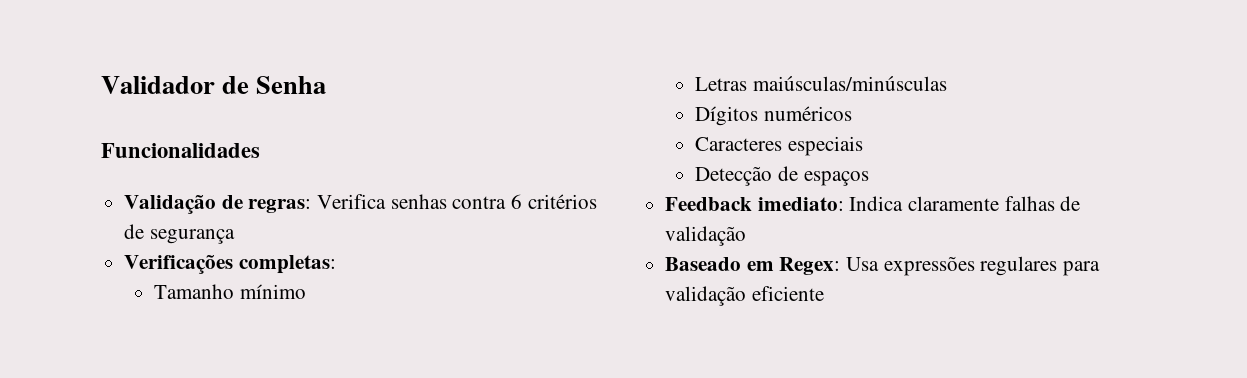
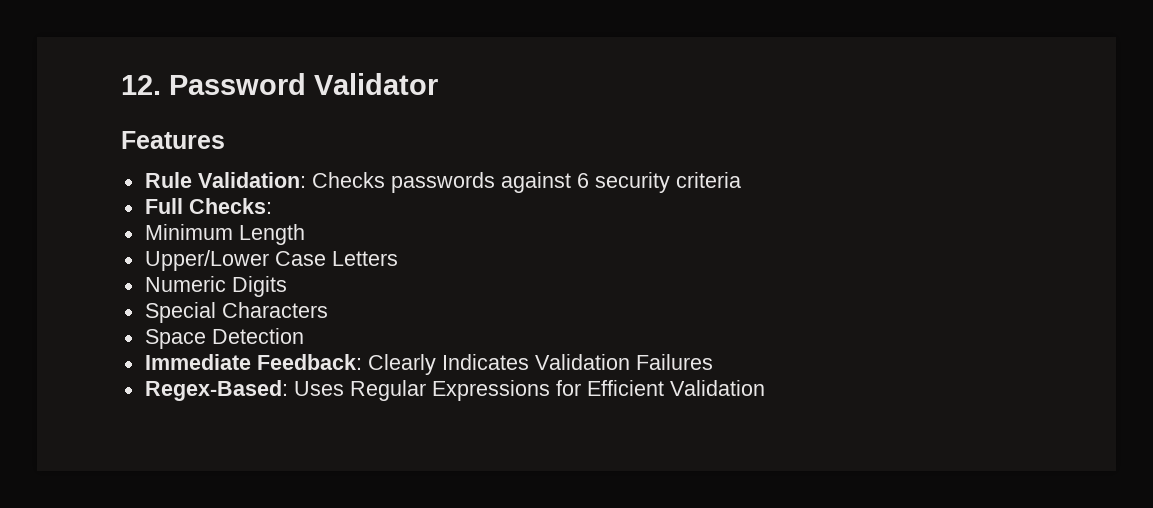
- Validador de Senha
- Funcionalidades
- Validação de regras: Verifica senhas contra 6 critérios de segurança
- Verificações completas:
- Tamanho mínimo
- Letras maiúsculas/minúsculas
- Dígitos numéricos
- Caracteres especiais
- Detecção de espaços
- Feedback imediato: Indica claramente falhas de validação
- Baseado em Regex: Usa expressões regulares para validação eficiente
+ 12. Password Validator
+ Features
+ Rule Validation: Checks passwords against 6 security criteria
+ Full Checks:
+ Minimum Length
+ Upper/Lower Case Letters
+ Numeric Digits
+ Special Characters
+ Space Detection
+ Immediate Feedback: Clearly Indicates Validation Failures
+ Regex-Based: Uses Regular Expressions for Efficient Validation

